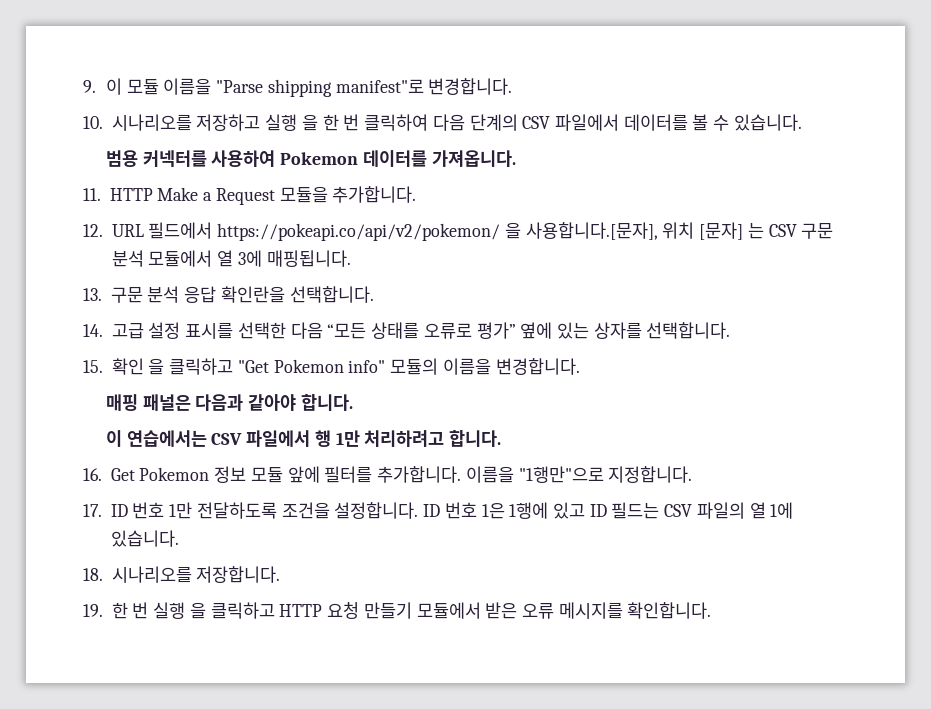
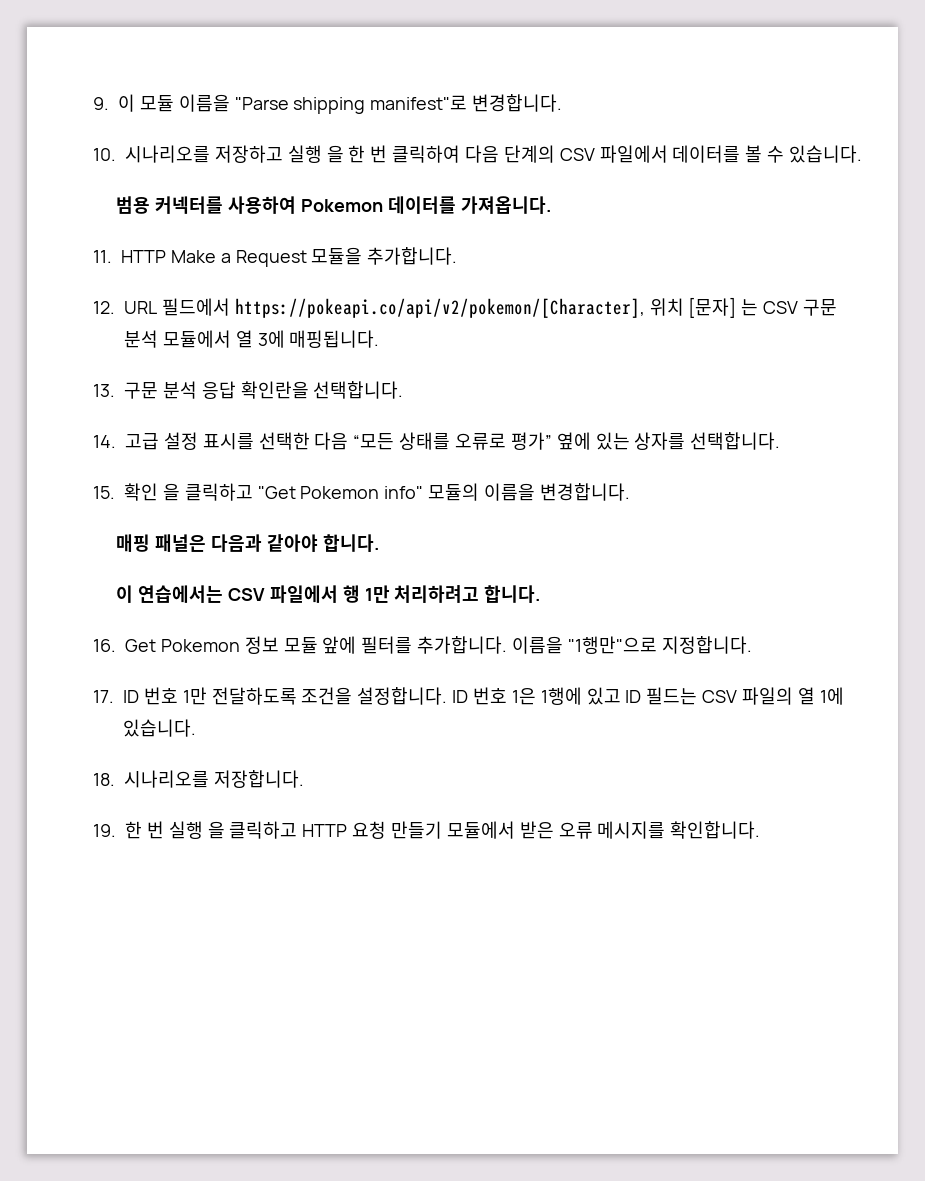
- 12. URL 필드에서 https://pokeapi.co/api/v2/pokemon/ 을 사용합니다.[문자], 위치 [문자] 는 CSV 구문 분석 모듈에서 열 3에 매핑됩니다.
+ 12. URL 필드에서 https://pokeapi.co/api/v2/pokemon/[Character], 위치 [문자] 는 CSV 구문 분석 모듈에서 열 3에 매핑됩니다.

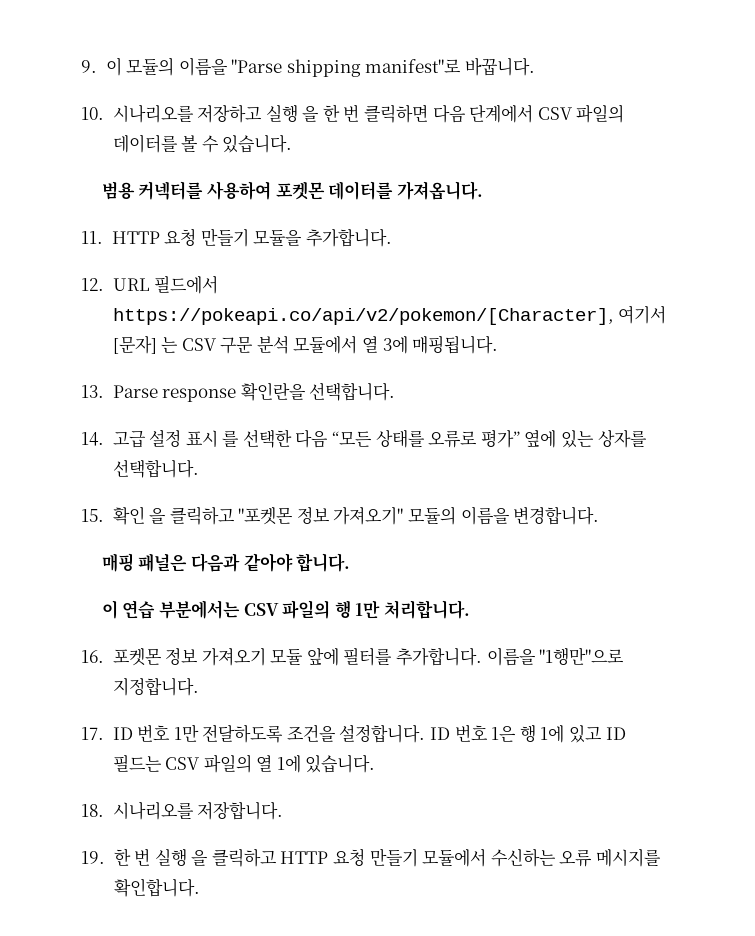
- 9. 이 모듈 이름을 "Parse shipping manifest"로 변경합니다.
+ 9. 이 모듈의 이름을 "Parse shipping manifest"로 바꿉니다.
- 10. 시나리오를 저장하고 실행 을 한 번 클릭하여 다음 단계의 CSV 파일에서 데이터를 볼 수 있습니다.
+ 10. 시나리오를 저장하고 실행 을 한 번 클릭하면 다음 단계에서 CSV 파일의 데이터를 볼 수 있습니다.
- 범용 커넥터를 사용하여 Pokemon 데이터를 가져옵니다.
+ 범용 커넥터를 사용하여 포켓몬 데이터를 가져옵니다.
- 11. HTTP Make a Request 모듈을 추가합니다.
+ 11. HTTP 요청 만들기 모듈을 추가합니다.
- 12. URL 필드에서 https://pokeapi.co/api/v2/pokemon/[Character], 위치 [문자] 는 CSV 구문 분석 모듈에서 열 3에 매핑됩니다.
+ 12. URL 필드에서 https://pokeapi.co/api/v2/pokemon/[Character], 여기서 [문자] 는 CSV 구문 분석 모듈에서 열 3에 매핑됩니다.
- 13. 구문 분석 응답 확인란을 선택합니다.
+ 13. Parse response 확인란을 선택합니다.
- 14. 고급 설정 표시를 선택한 다음 “모든 상태를 오류로 평가” 옆에 있는 상자를 선택합니다.
+ 14. 고급 설정 표시 를 선택한 다음 “모든 상태를 오류로 평가” 옆에 있는 상자를 선택합니다.
- 15. 확인 을 클릭하고 "Get Pokemon info" 모듈의 이름을 변경합니다.
+ 15. 확인 을 클릭하고 "포켓몬 정보 가져오기" 모듈의 이름을 변경합니다.
- 이 연습에서는 CSV 파일에서 행 1만 처리하려고 합니다.
- 16. Get Pokemon 정보 모듈 앞에 필터를 추가합니다.
+ 이 연습 부분에서는 CSV 파일의 행 1만 처리합니다.
+ 16. 포켓몬 정보 가져오기 모듈 앞에 필터를 추가합니다.
- ID 번호 1은 1행에 있고 ID 필드는 CSV 파일의 열 1에 있습니다.
+ ID 번호 1은 행 1에 있고 ID 필드는 CSV 파일의 열 1에 있습니다.
- 19. 한 번 실행 을 클릭하고 HTTP 요청 만들기 모듈에서 받은 오류 메시지를 확인합니다.
+ 19. 한 번 실행 을 클릭하고 HTTP 요청 만들기 모듈에서 수신하는 오류 메시지를 확인합니다.

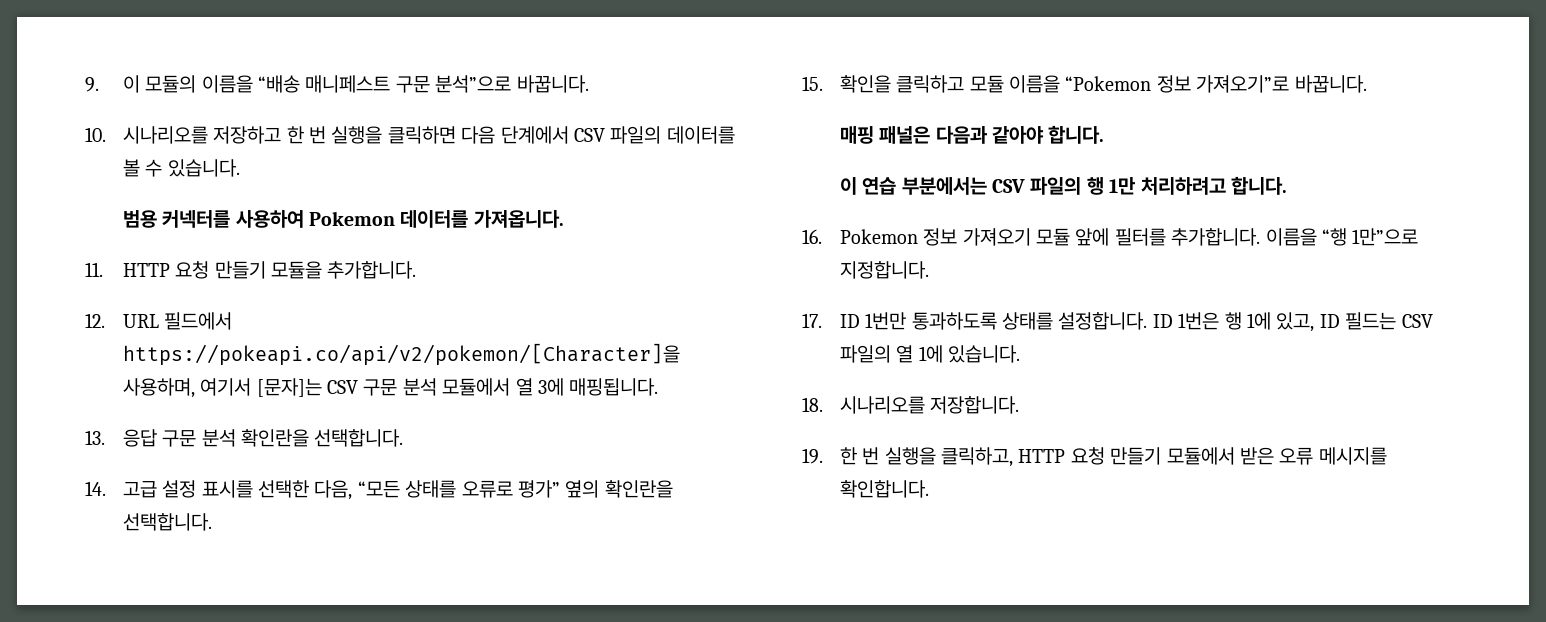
- 9. 이 모듈의 이름을 "Parse shipping manifest"로 바꿉니다.
+ 9. 이 모듈의 이름을 “배송 매니페스트 구문 분석”으로 바꿉니다.
- 10. 시나리오를 저장하고 실행 을 한 번 클릭하면 다음 단계에서 CSV 파일의 데이터를 볼 수 있습니다.
+ 10. 시나리오를 저장하고 한 번 실행을 클릭하면 다음 단계에서 CSV 파일의 데이터를 볼 수 있습니다.
- 범용 커넥터를 사용하여 포켓몬 데이터를 가져옵니다.
+ 범용 커넥터를 사용하여 Pokemon 데이터를 가져옵니다.
- 12. URL 필드에서 https://pokeapi.co/api/v2/pokemon/[Character], 여기서 [문자] 는 CSV 구문 분석 모듈에서 열 3에 매핑됩니다.
+ 12. URL 필드에서 https://pokeapi.co/api/v2/pokemon/[Character]을 사용하며, 여기서 [문자]는 CSV 구문 분석 모듈에서 열 3에 매핑됩니다.
- 13. Parse response 확인란을 선택합니다.
+ 13. 응답 구문 분석 확인란을 선택합니다.
- 14. 고급 설정 표시 를 선택한 다음 “모든 상태를 오류로 평가” 옆에 있는 상자를 선택합니다.
+ 14. 고급 설정 표시를 선택한 다음, “모든 상태를 오류로 평가” 옆의 확인란을 선택합니다.
- 15. 확인 을 클릭하고 "포켓몬 정보 가져오기" 모듈의 이름을 변경합니다.
+ 15. 확인을 클릭하고 모듈 이름을 “Pokemon 정보 가져오기”로 바꿉니다.
- 이 연습 부분에서는 CSV 파일의 행 1만 처리합니다.
+ 이 연습 부분에서는 CSV 파일의 행 1만 처리하려고 합니다.
- 16. 포켓몬 정보 가져오기 모듈 앞에 필터를 추가합니다.
+ 16. Pokemon 정보 가져오기 모듈 앞에 필터를 추가합니다.
- 이름을 "1행만"으로 지정합니다.
+ 이름을 “행 1만”으로 지정합니다.
- 17. ID 번호 1만 전달하도록 조건을 설정합니다. ID 번호 1은 행 1에 있고 ID 필드는 CSV 파일의 열 1에 있습니다.
+ 17. ID 1번만 통과하도록 상태를 설정합니다. ID 1번은 행 1에 있고, ID 필드는 CSV 파일의 열 1에 있습니다.
- 19. 한 번 실행 을 클릭하고 HTTP 요청 만들기 모듈에서 수신하는 오류 메시지를 확인합니다.
+ 19. 한 번 실행을 클릭하고, HTTP 요청 만들기 모듈에서 받은 오류 메시지를 확인합니다.

